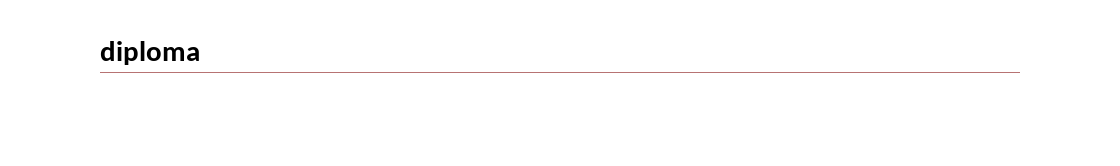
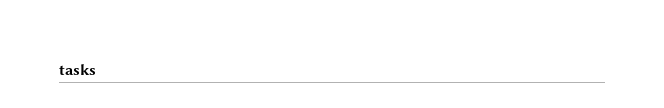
- diploma
+ tasks

